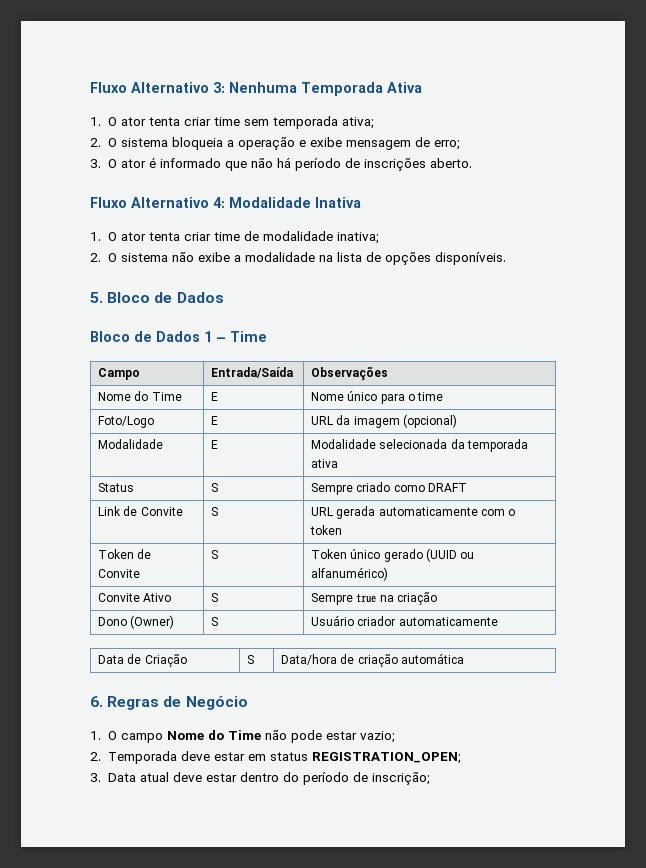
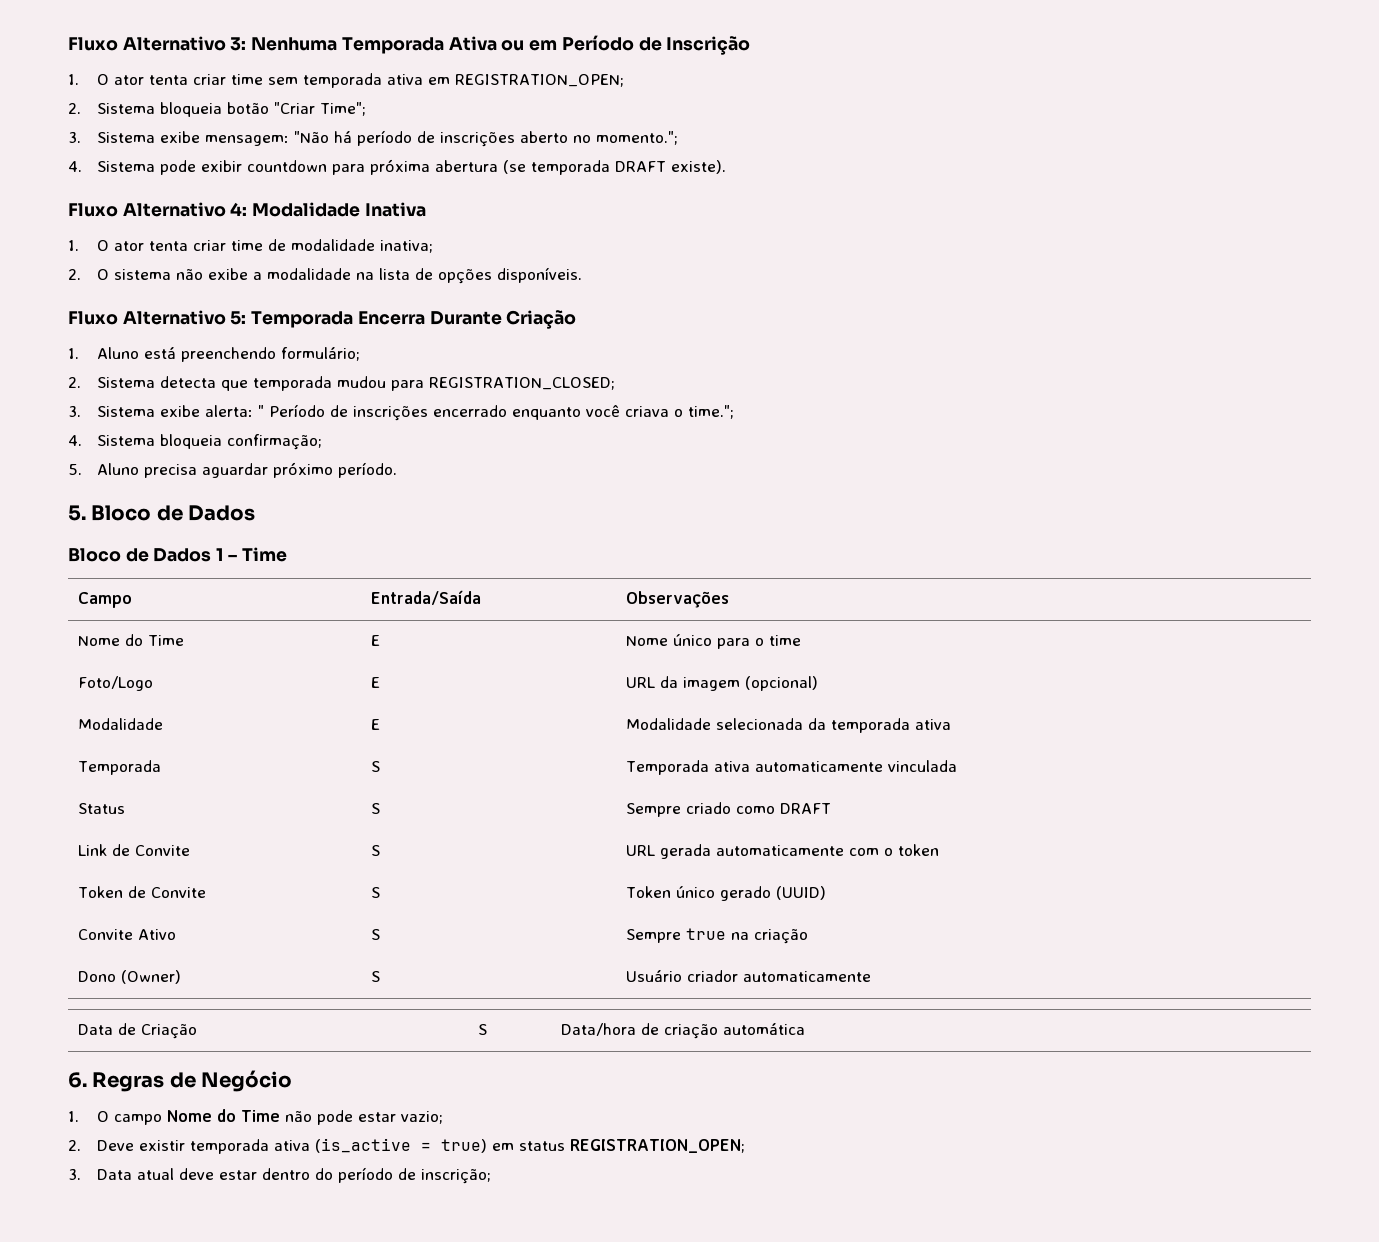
- Fluxo Alternativo 3: Nenhuma Temporada Ativa
+ Fluxo Alternativo 3: Nenhuma Temporada Ativa ou em Período de Inscrição
- 1. O ator tenta criar time sem temporada ativa;
- 2. O sistema bloqueia a operação e exibe mensagem de erro;
- 3. O ator é informado que não há período de inscrições aberto.
+ 1. O ator tenta criar time sem temporada ativa em REGISTRATION_OPEN;
+ 2. Sistema bloqueia botão "Criar Time";
+ 3. Sistema exibe mensagem: "Não há período de inscrições aberto no momento.";
+ 4. Sistema pode exibir countdown para próxima abertura (se temporada DRAFT existe).
+ Fluxo Alternativo 5: Temporada Encerra Durante Criação
+ 1. Aluno está preenchendo formulário;
+ 2. Sistema detecta que temporada mudou para REGISTRATION_CLOSED;
+ 3. Sistema exibe alerta: " Período de inscrições encerrado enquanto você criava o time.";
+ 4. Sistema bloqueia confirmação;
+ 5. Aluno precisa aguardar próximo período.
+ Temporada | S | Temporada ativa automaticamente vinculada
- Token de Convite | S | Token único gerado (UUID ou alfanumérico)
+ Token de Convite | S | Token único gerado (UUID)
- 2. Temporada deve estar em status REGISTRATION_OPEN;
+ 2. Deve existir temporada ativa (is_active = true) em status REGISTRATION_OPEN;

